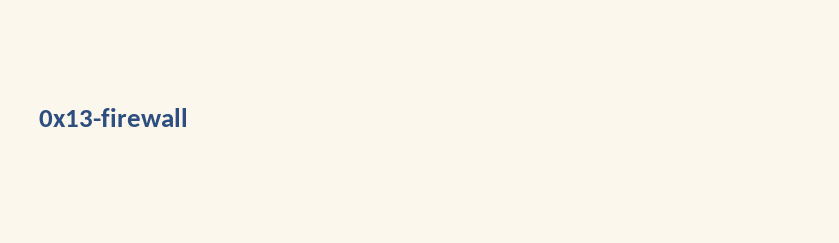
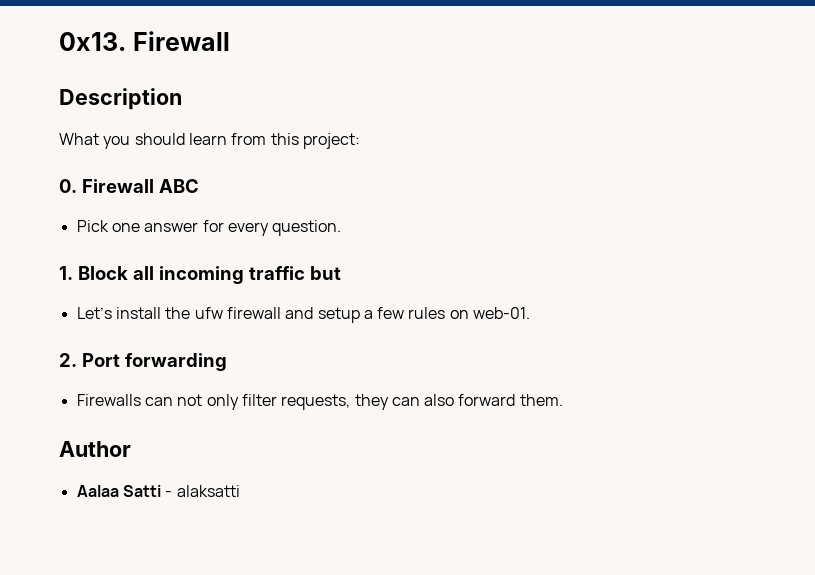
- 0x13-firewall
+ 0x13. Firewall
+ Description
+ What you should learn from this project:
+ 0. Firewall ABC
+ Pick one answer for every question.
+ 1. Block all incoming traffic but
+ Let’s install the ufw firewall and setup a few rules on web-01.
+ 2. Port forwarding
+ Firewalls can not only filter requests, they can also forward them.
+ Author
+ Aalaa Satti - alaksatti

